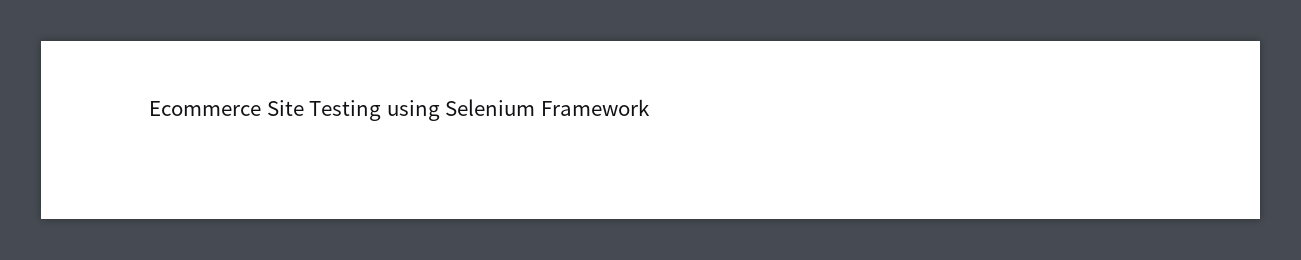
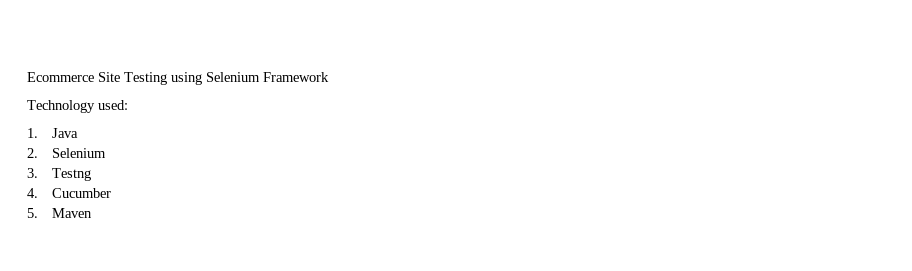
+ Technology used:
+ 1. Java
+ 2. Selenium
+ 3. Testng
+ 4. Cucumber
+ 5. Maven

